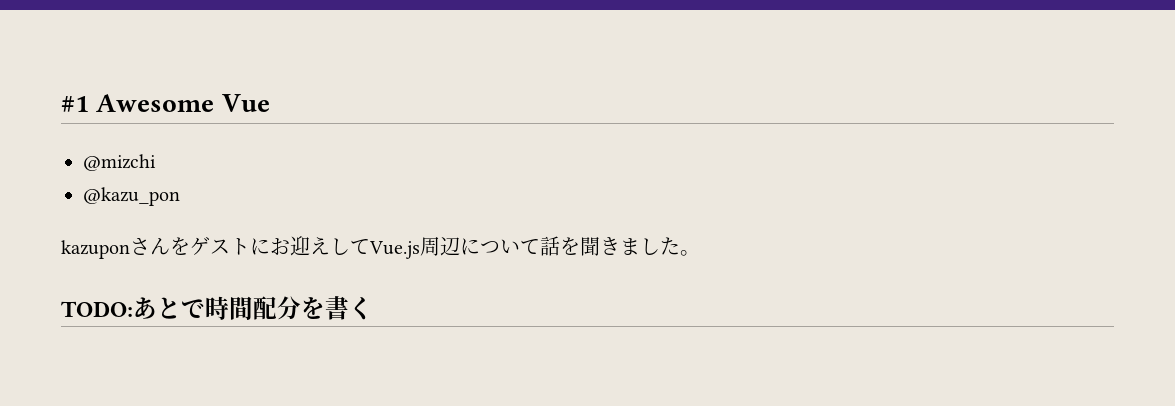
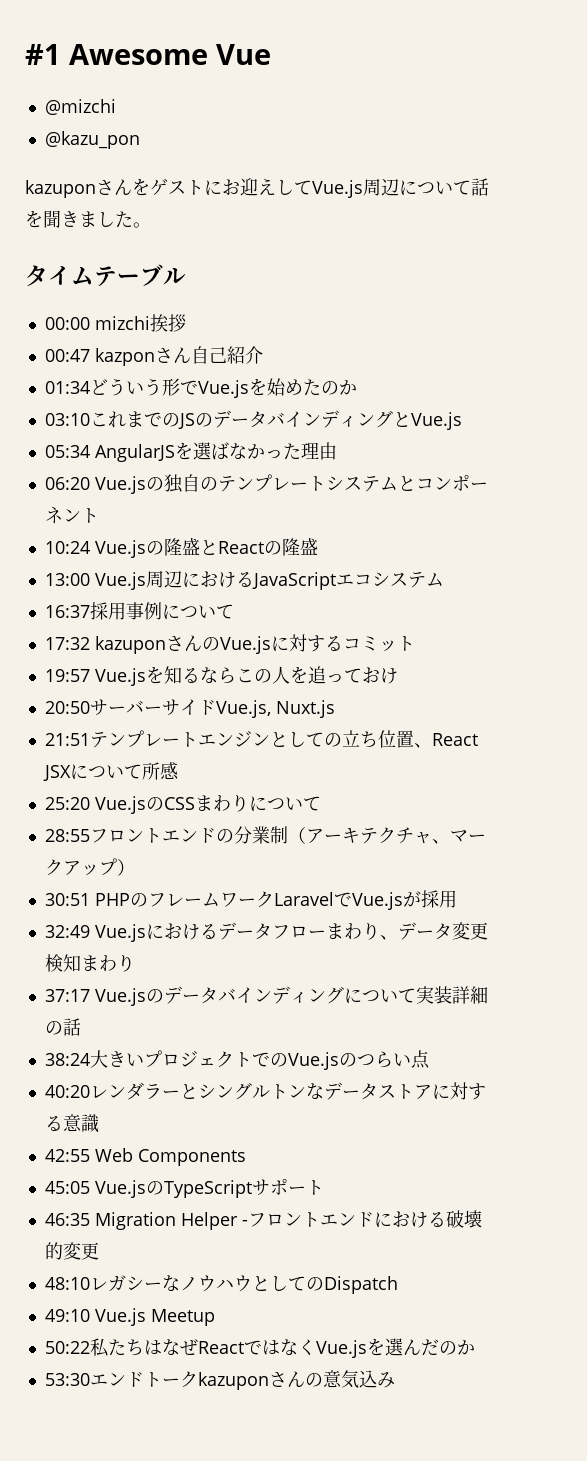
- TODO:あとで時間配分を書く
+ タイムテーブル
+ 00:00 mizchi挨拶
+ 00:47 kazponさん自己紹介
+ 01:34どういう形でVue.jsを始めたのか
+ 03:10これまでのJSのデータバインディングとVue.js
+ 05:34 AngularJSを選ばなかった理由
+ 06:20 Vue.jsの独自のテンプレートシステムとコンポーネント
+ 10:24 Vue.jsの隆盛とReactの隆盛
+ 13:00 Vue.js周辺におけるJavaScriptエコシステム
+ 16:37採用事例について
+ 17:32 kazuponさんのVue.jsに対するコミット
+ 19:57 Vue.jsを知るならこの人を追っておけ
+ 20:50サーバーサイドVue.js, Nuxt.js
+ 21:51テンプレートエンジンとしての立ち位置、React JSXについて所感
+ 25:20 Vue.jsのCSSまわりについて
+ 28:55フロントエンドの分業制（アーキテクチャ、マークアップ）
+ 30:51 PHPのフレームワークLaravelでVue.jsが採用
+ 32:49 Vue.jsにおけるデータフローまわり、データ変更検知まわり
+ 37:17 Vue.jsのデータバインディングについて実装詳細の話
+ 38:24大きいプロジェクトでのVue.jsのつらい点
+ 40:20レンダラーとシングルトンなデータストアに対する意識
+ 42:55 Web Components
+ 45:05 Vue.jsのTypeScriptサポート
+ 46:35 Migration Helper -フロントエンドにおける破壊的変更
+ 48:10レガシーなノウハウとしてのDispatch
+ 49:10 Vue.js Meetup
+ 50:22私たちはなぜReactではなくVue.jsを選んだのか
+ 53:30エンドトークkazuponさんの意気込み

